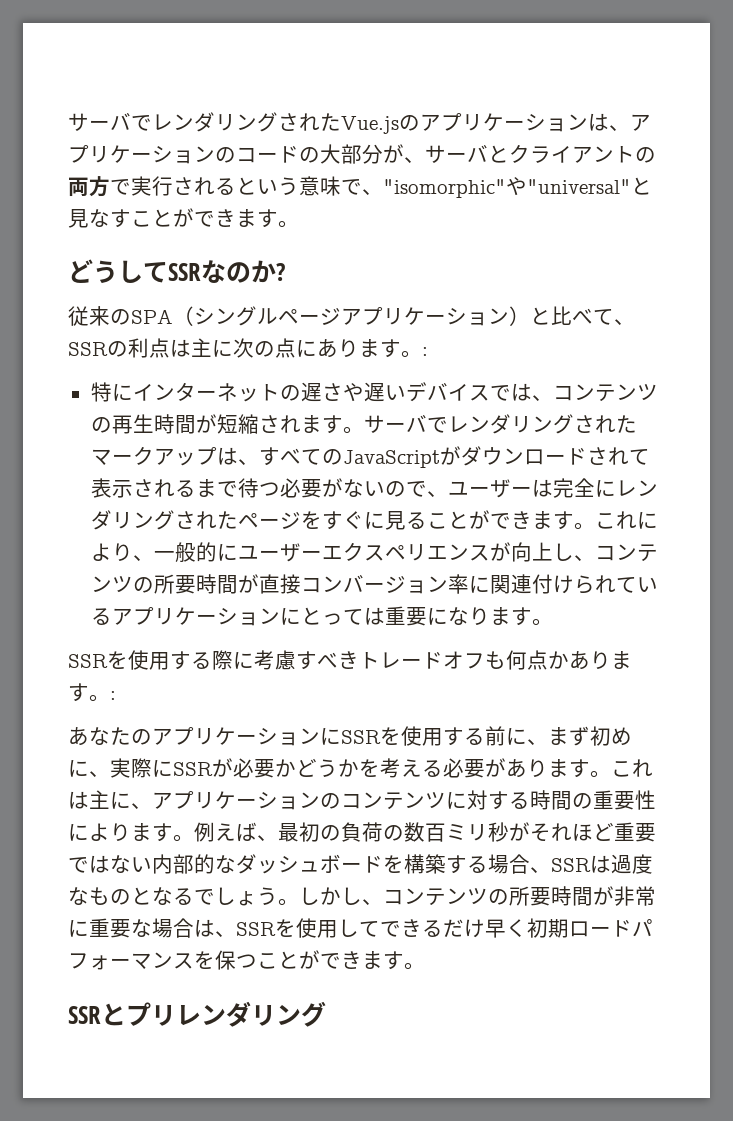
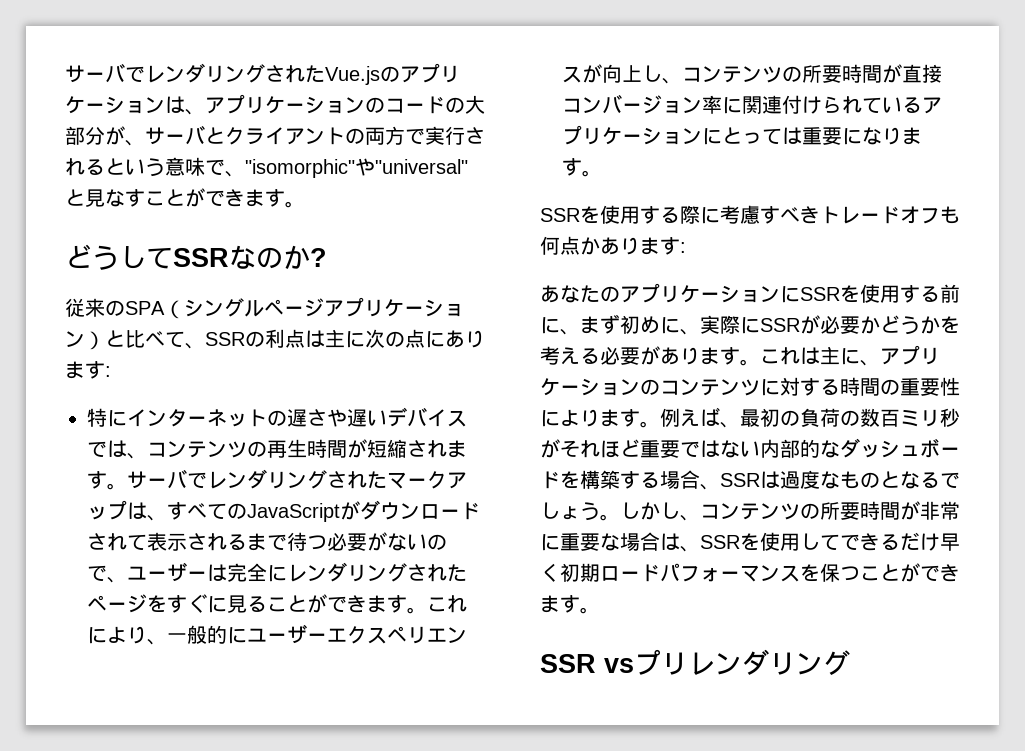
- 従来のSPA（シングルページアプリケーション）と比べて、SSRの利点は主に次の点にあります。:
+ 従来のSPA（シングルページアプリケーション）と比べて、SSRの利点は主に次の点にあります:
- SSRを使用する際に考慮すべきトレードオフも何点かあります。:
+ SSRを使用する際に考慮すべきトレードオフも何点かあります:
- SSRとプリレンダリング
+ SSR vsプリレンダリング

